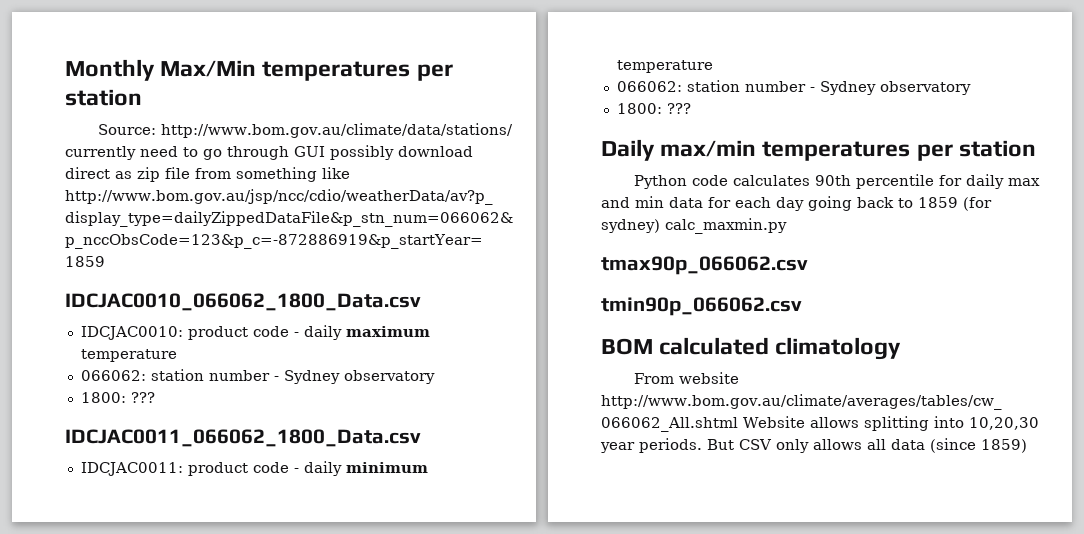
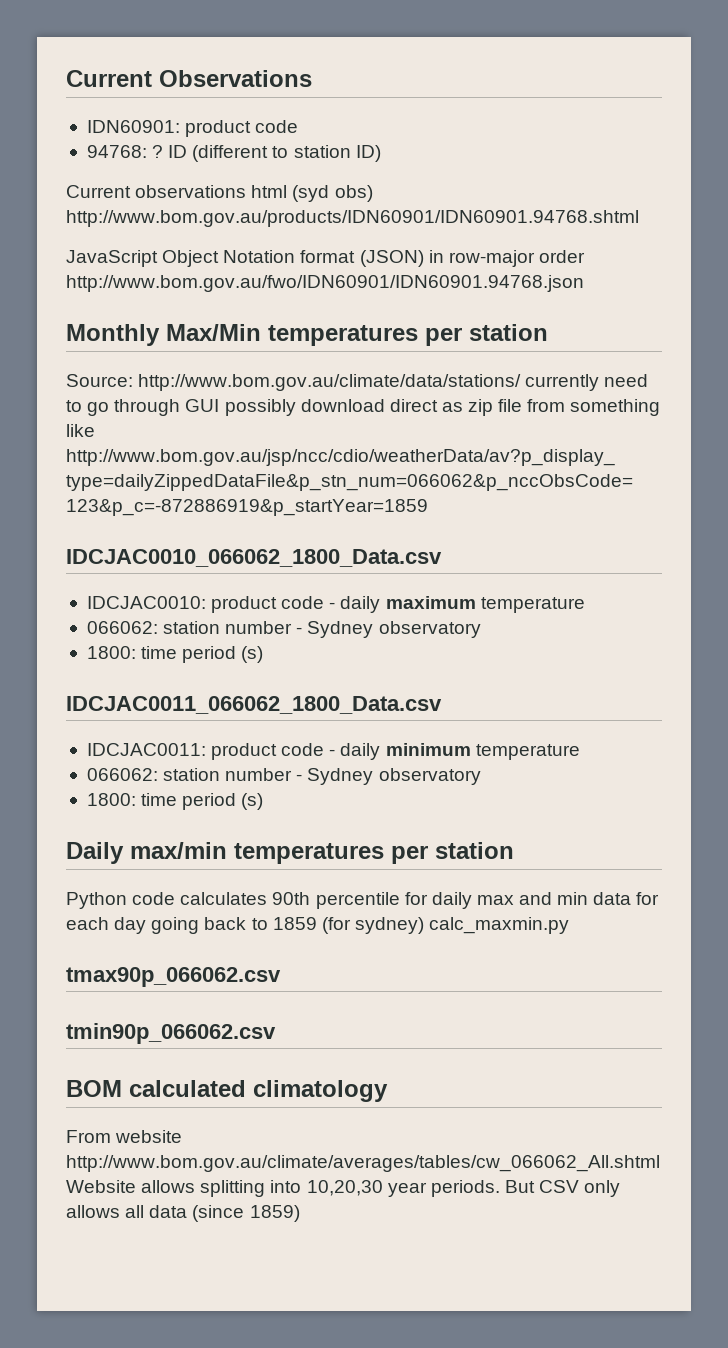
+ Current Observations
+ IDN60901: product code
+ 94768: ? ID (different to station ID)
+ Current observations html (syd obs) http://www.bom.gov.au/products/IDN60901/IDN60901.94768.shtml
+ JavaScript Object Notation format (JSON) in row-major order http://www.bom.gov.au/fwo/IDN60901/IDN60901.94768.json
  IDCJAC0010: product code - daily maximum temperature
  066062: station number - Sydney observatory
- 1800: ???
+ 1800: time period (s)
  IDCJAC0011: product code - daily minimum temperature
  066062: station number - Sydney observatory
- 1800: ???
+ 1800: time period (s)

